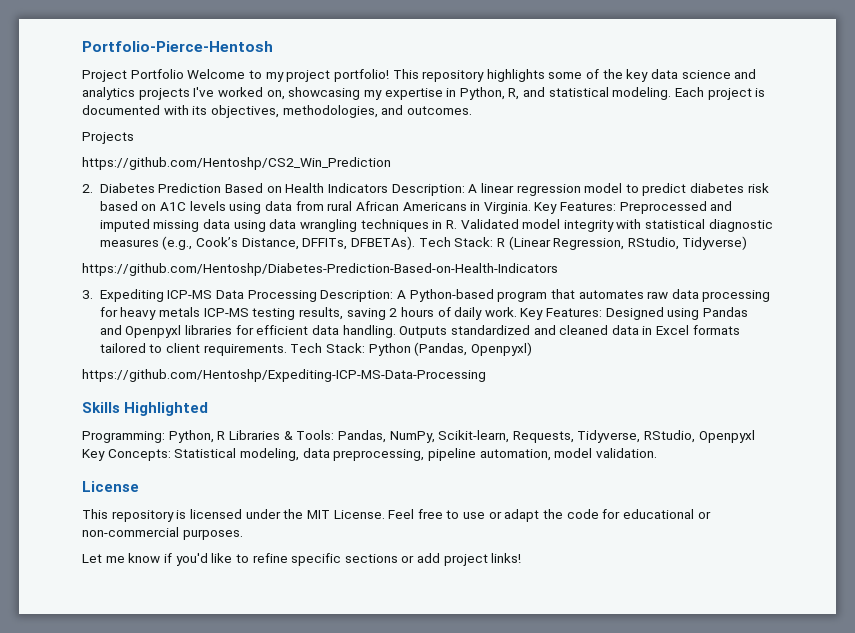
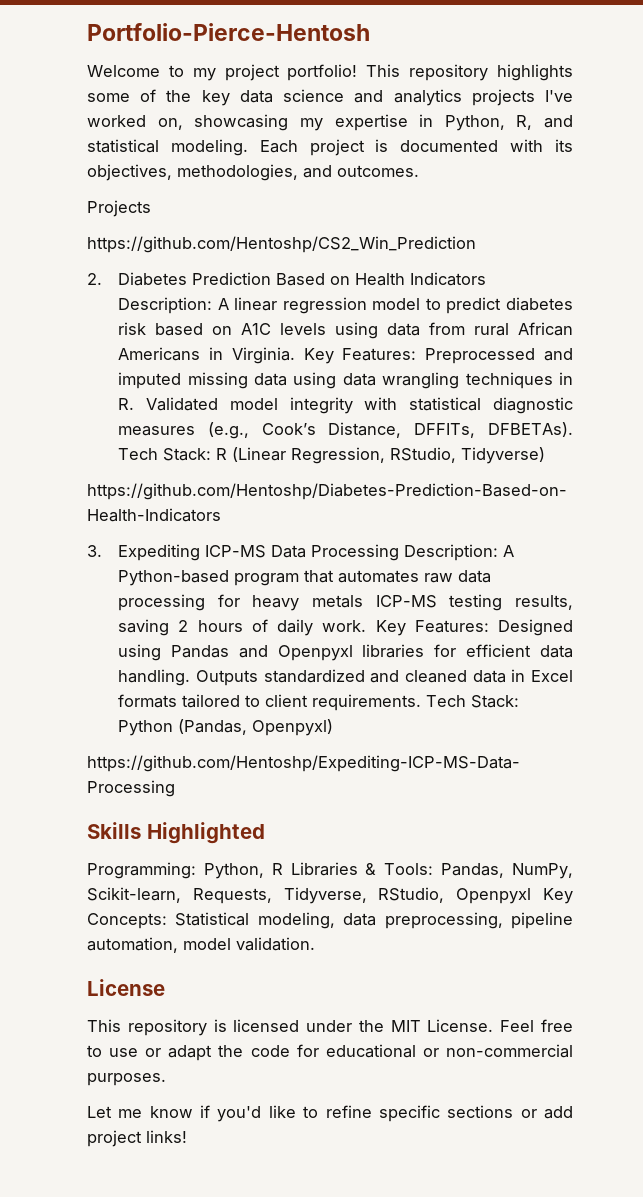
- Project Portfolio Welcome to my project portfolio!
+ Welcome to my project portfolio!

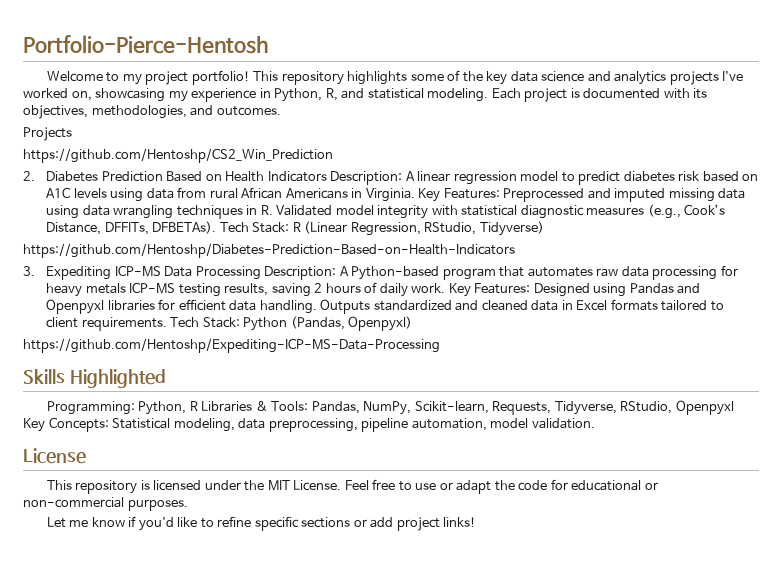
- This repository highlights some of the key data science and analytics projects I've worked on, showcasing my expertise in Python, R, and statistical modeling.
+ This repository highlights some of the key data science and analytics projects I've worked on, showcasing my experience in Python, R, and statistical modeling.

